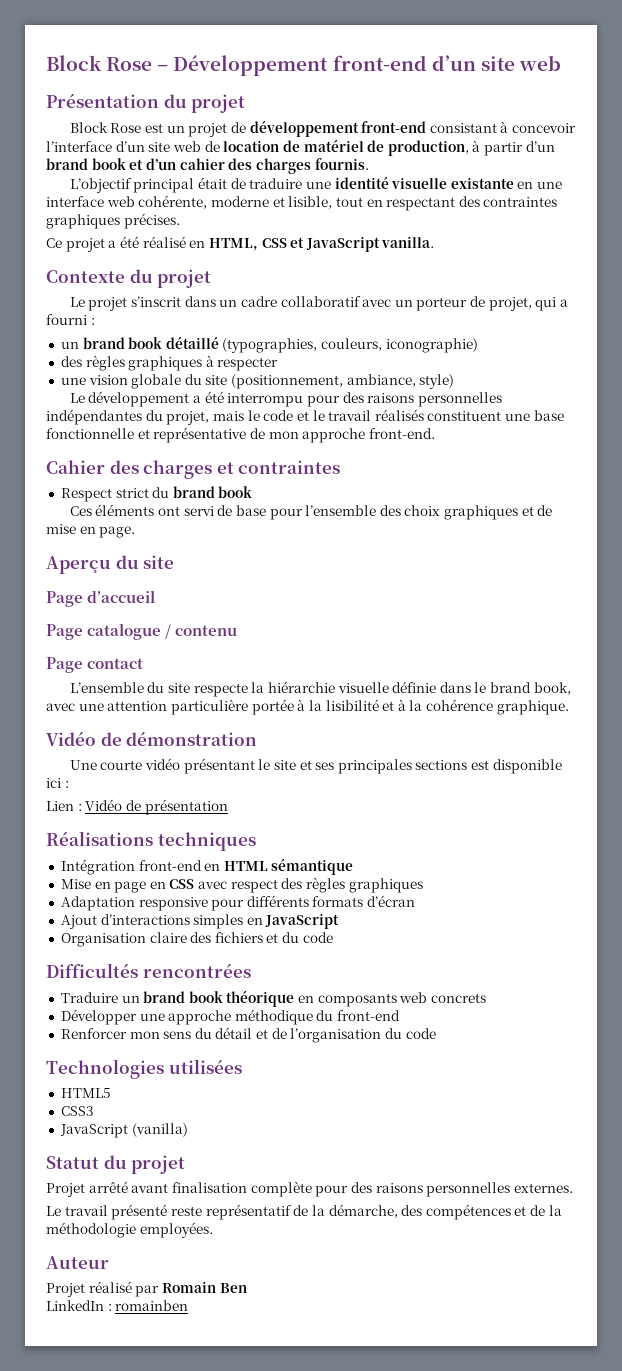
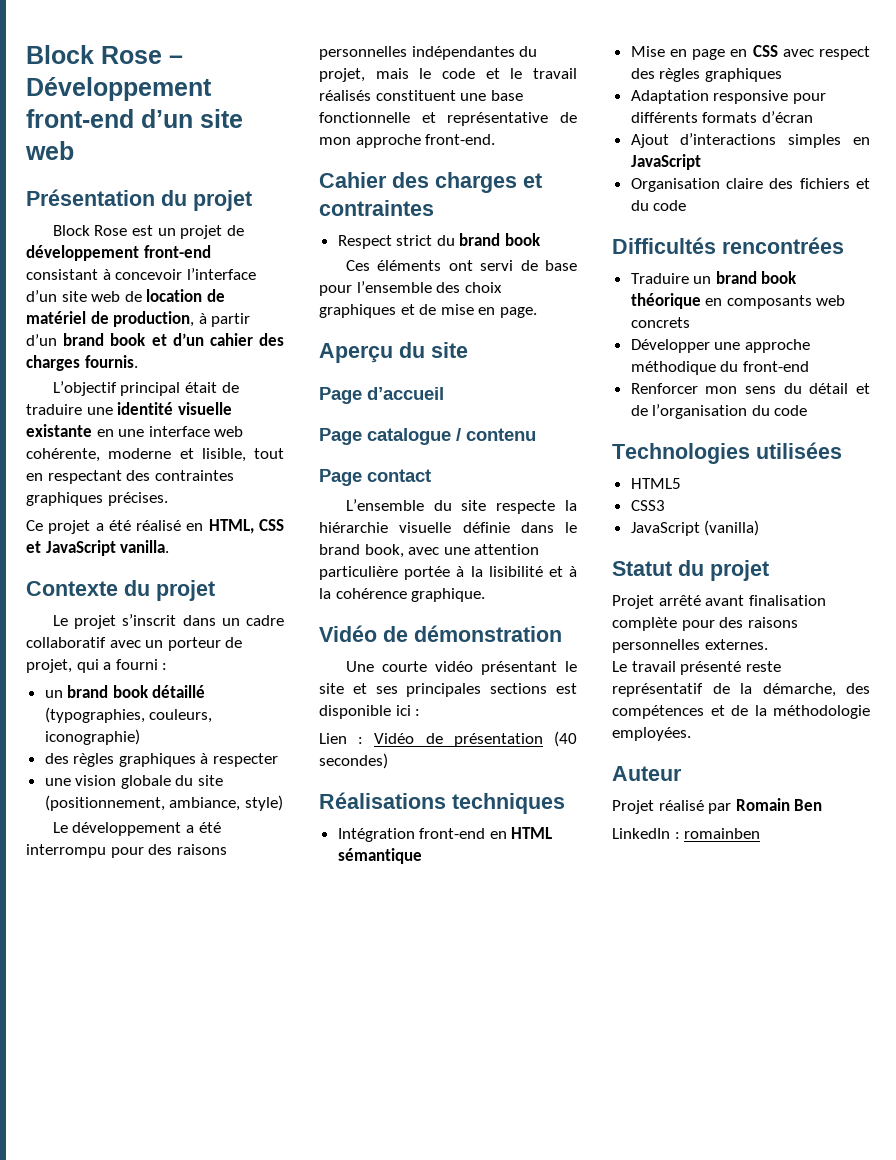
- Lien : Vidéo de présentation
+ Lien : Vidéo de présentation (40 secondes)

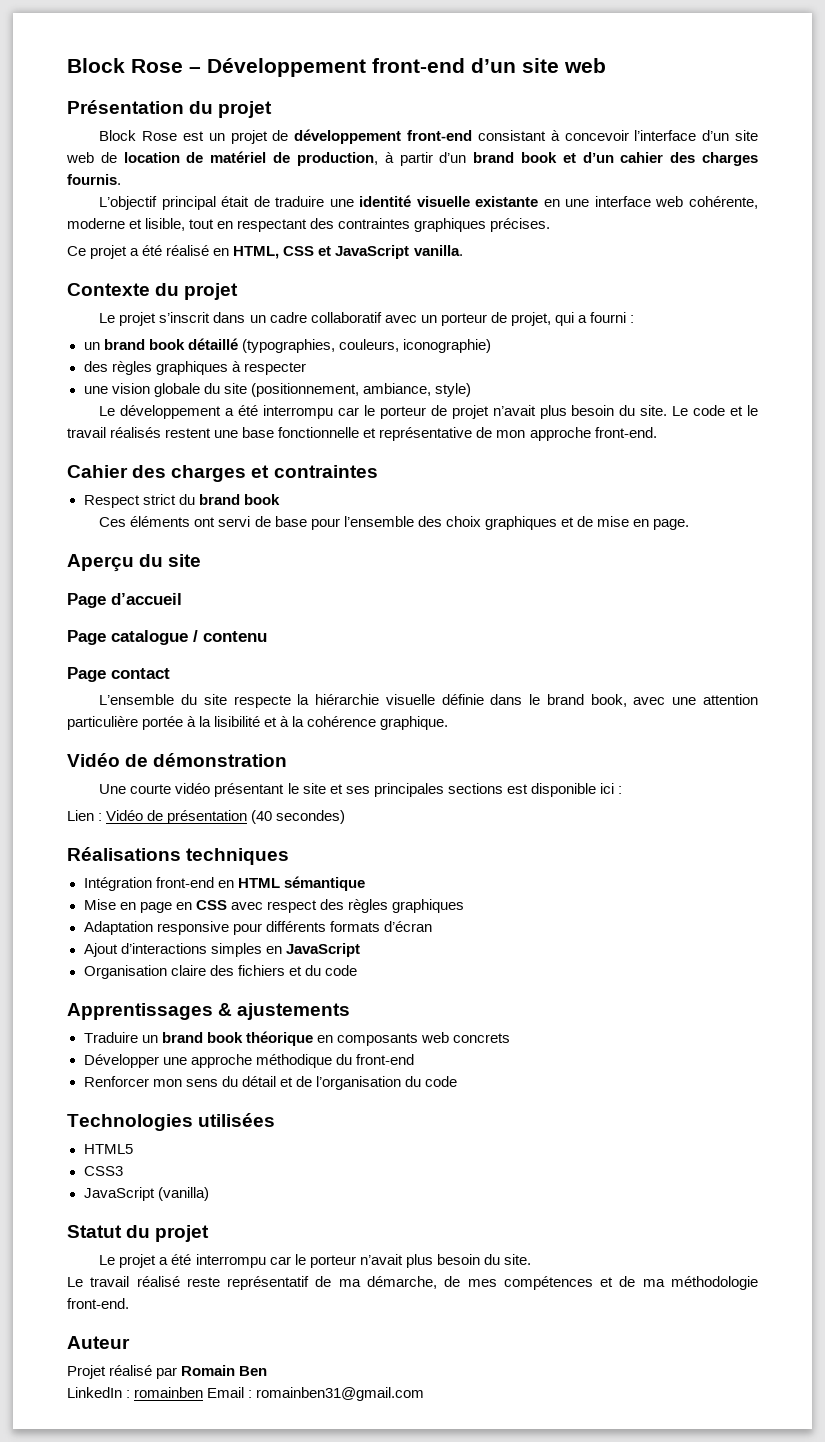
- Le développement a été interrompu pour des raisons personnelles indépendantes du projet, mais le code et le travail réalisés constituent une base fonctionnelle et représentative de mon approche front-end.
+ Le développement a été interrompu car le porteur de projet n’avait plus besoin du site. Le code et le travail réalisés restent une base fonctionnelle et représentative de mon approche front-end.
- Difficultés rencontrées
+ Apprentissages & ajustements
- Projet arrêté avant finalisation complète pour des raisons personnelles externes.
+ Le projet a été interrompu car le porteur n’avait plus besoin du site.
- Le travail présenté reste représentatif de la démarche, des compétences et de la méthodologie employées.
+ Le travail réalisé reste représentatif de ma démarche, de mes compétences et de ma méthodologie front-end.
- LinkedIn : romainben
+ LinkedIn : romainben Email : romainben31@gmail.com

